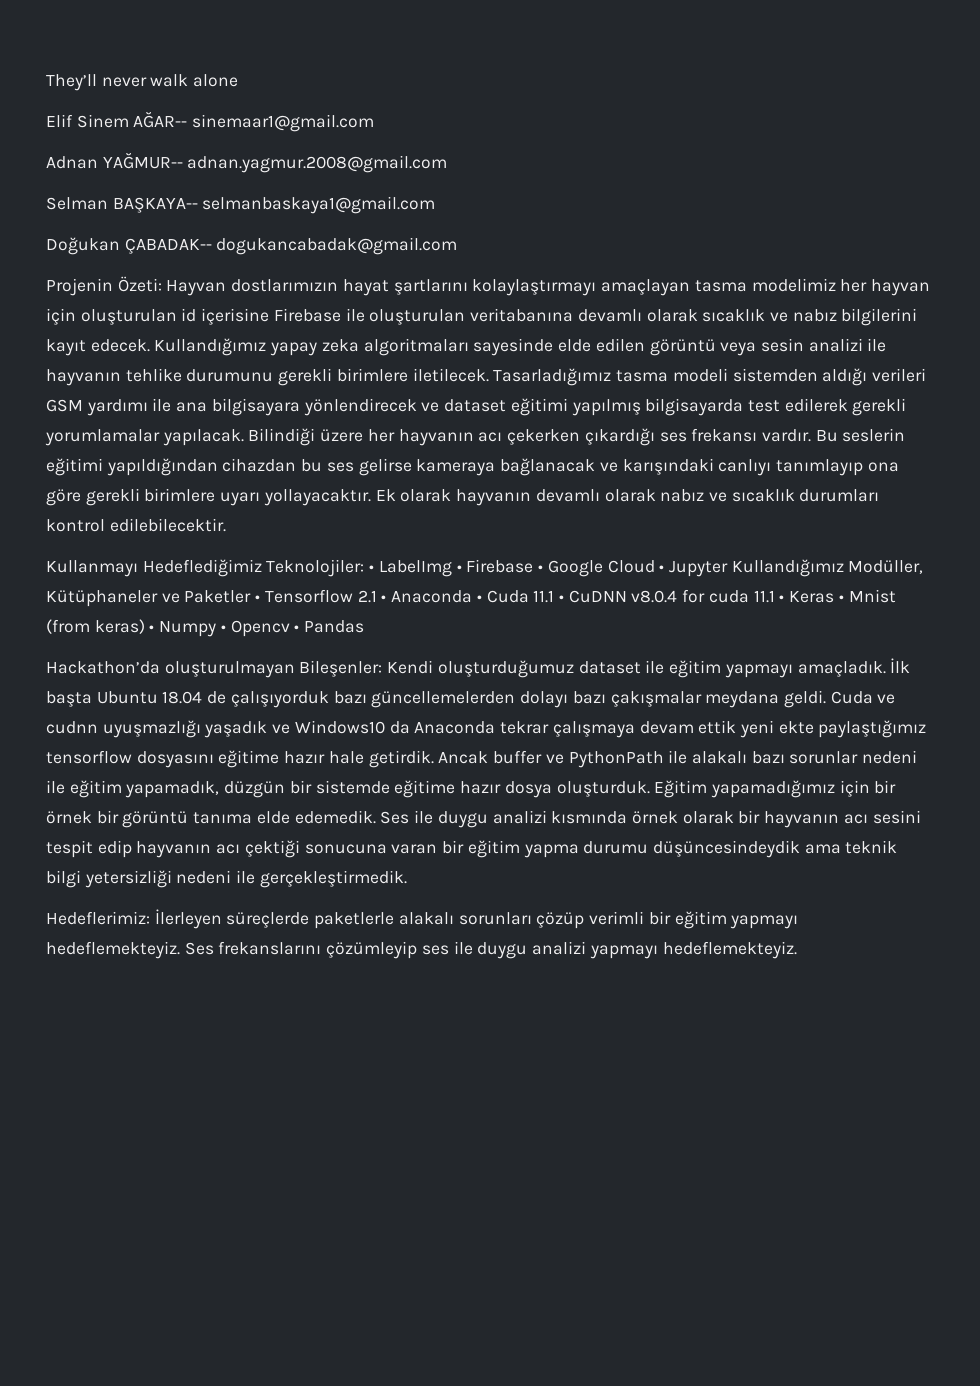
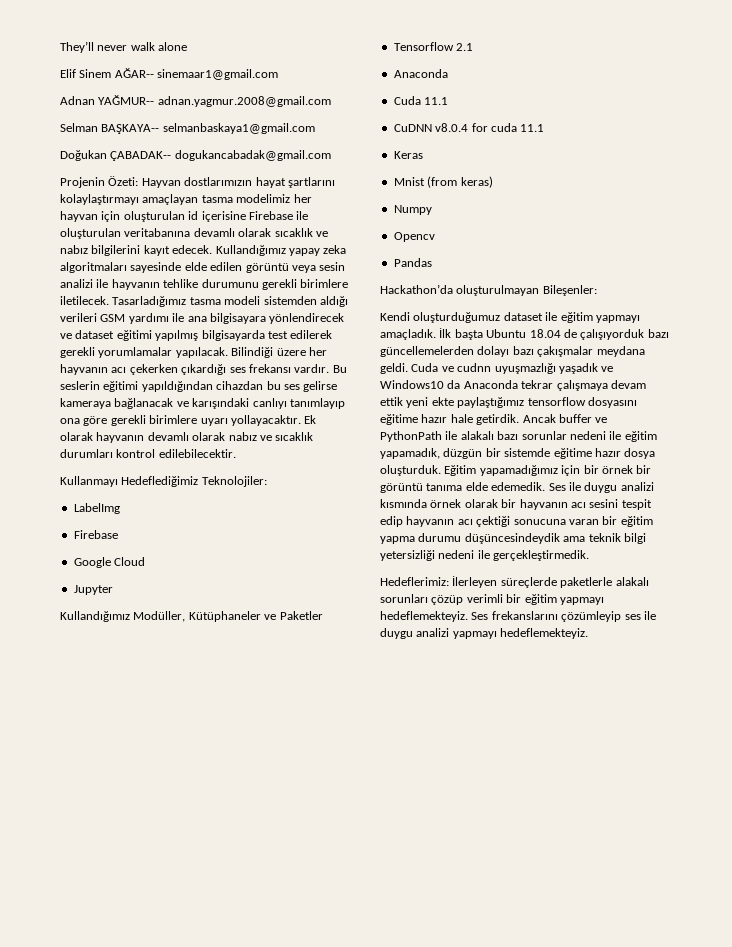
- Kullanmayı Hedeflediğimiz Teknolojiler: • LabelImg • Firebase • Google Cloud • Jupyter Kullandığımız Modüller, Kütüphaneler ve Paketler • Tensorflow 2.1 • Anaconda • Cuda 11.1 • CuDNN v8.0.4 for cuda 11.1 • Keras • Mnist (from keras) • Numpy • Opencv • Pandas
+ Kullanmayı Hedeflediğimiz Teknolojiler:
+ LabelImg
+ Firebase
+ Google Cloud
+ Jupyter
+ Kullandığımız Modüller, Kütüphaneler ve Paketler
+ Tensorflow 2.1
+ Anaconda
+ Cuda 11.1
+ CuDNN v8.0.4 for cuda 11.1
+ Keras
+ Mnist (from keras)
+ Numpy
+ Opencv
+ Pandas
- Hackathon’da oluşturulmayan Bileşenler: Kendi oluşturduğumuz dataset ile eğitim yapmayı amaçladık.
+ Hackathon’da oluşturulmayan Bileşenler:
+ Kendi oluşturduğumuz dataset ile eğitim yapmayı amaçladık.

